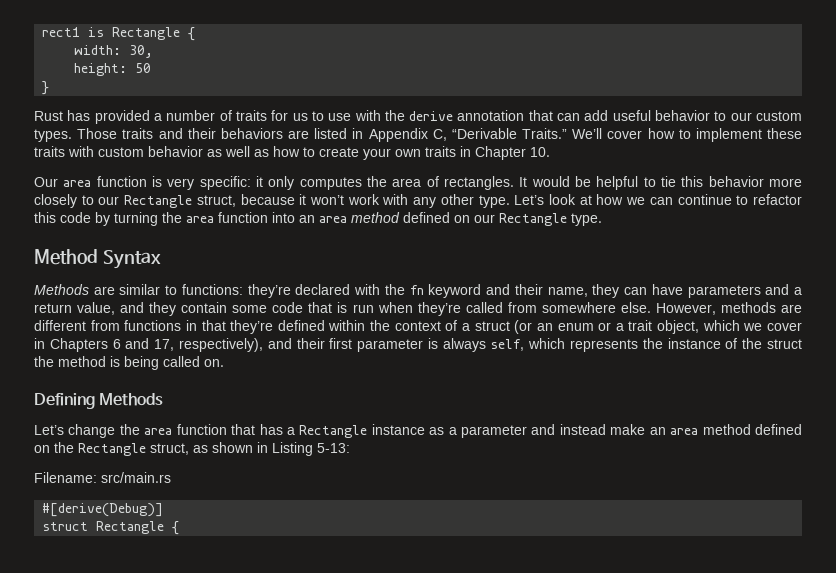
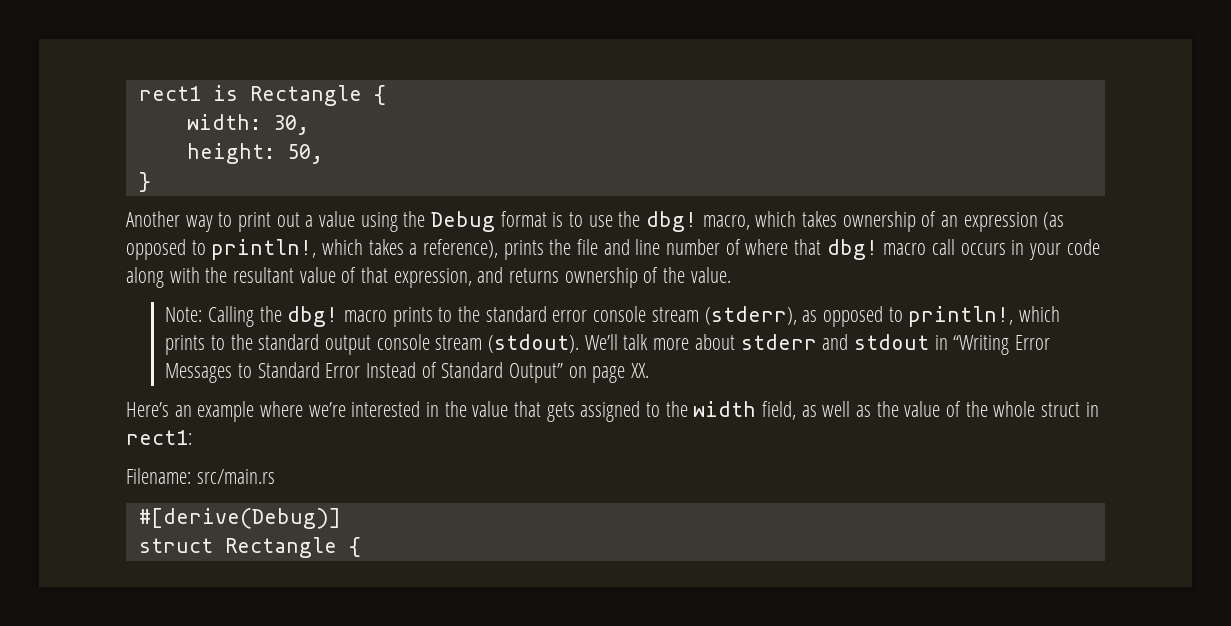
- height: 50
+ height: 50,
- Rust has provided a number of traits for us to use with the derive annotation that can add useful behavior to our custom types. Those traits and their behaviors are listed in Appendix C, “Derivable Traits.” We’ll cover how to implement these traits with custom behavior as well as how to create your own traits in Chapter 10.
- Our area function is very specific: it only computes the area of rectangles. It would be helpful to tie this behavior more closely to our Rectangle struct, because it won’t work with any other type. Let’s look at how we can continue to refactor this code by turning the area function into an area method defined on our Rectangle type.
- Method Syntax
- Methods are similar to functions: they’re declared with the fn keyword and their name, they can have parameters and a return value, and they contain some code that is run when they’re called from somewhere else. However, methods are different from functions in that they’re defined within the context of a struct (or an enum or a trait object, which we cover in Chapters 6 and 17, respectively), and their first parameter is always self, which represents the instance of the struct the method is being called on.
- Defining Methods
- Let’s change the area function that has a Rectangle instance as a parameter and instead make an area method defined on the Rectangle struct, as shown in Listing 5-13:
+ Another way to print out a value using the Debug format is to use the dbg! macro, which takes ownership of an expression (as opposed to println!, which takes a reference), prints the file and line number of where that dbg! macro call occurs in your code along with the resultant value of that expression, and returns ownership of the value.
+ Note: Calling the dbg! macro prints to the standard error console stream (stderr), as opposed to println!, which prints to the standard output console stream (stdout). We’ll talk more about stderr and stdout in “Writing Error Messages to Standard Error Instead of Standard Output” on page XX.
+ Here’s an example where we’re interested in the value that gets assigned to the width field, as well as the value of the whole struct in rect1:

